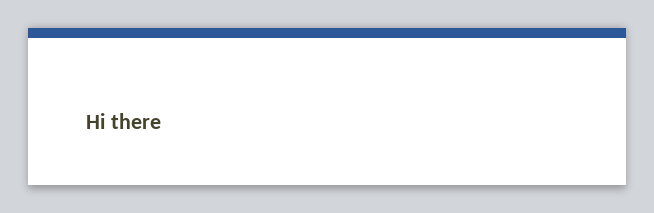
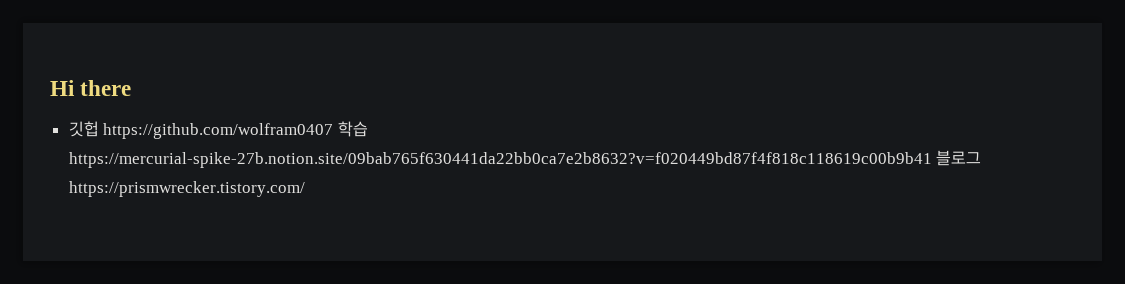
+ 깃헙 https://github.com/wolfram0407 학습 https://mercurial-spike-27b.notion.site/09bab765f630441da22bb0ca7e2b8632?v=f020449bd87f4f818c118619c00b9b41 블로그 https://prismwrecker.tistory.com/

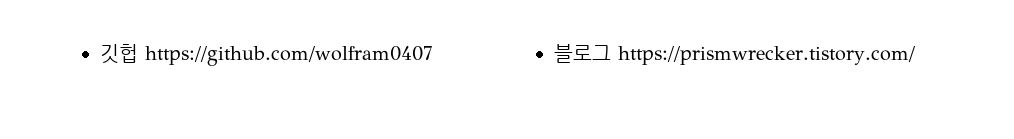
- Hi there
- 깃헙 https://github.com/wolfram0407 학습 https://mercurial-spike-27b.notion.site/09bab765f630441da22bb0ca7e2b8632?v=f020449bd87f4f818c118619c00b9b41 블로그 https://prismwrecker.tistory.com/
+ 깃헙 https://github.com/wolfram0407
+ 블로그 https://prismwrecker.tistory.com/

